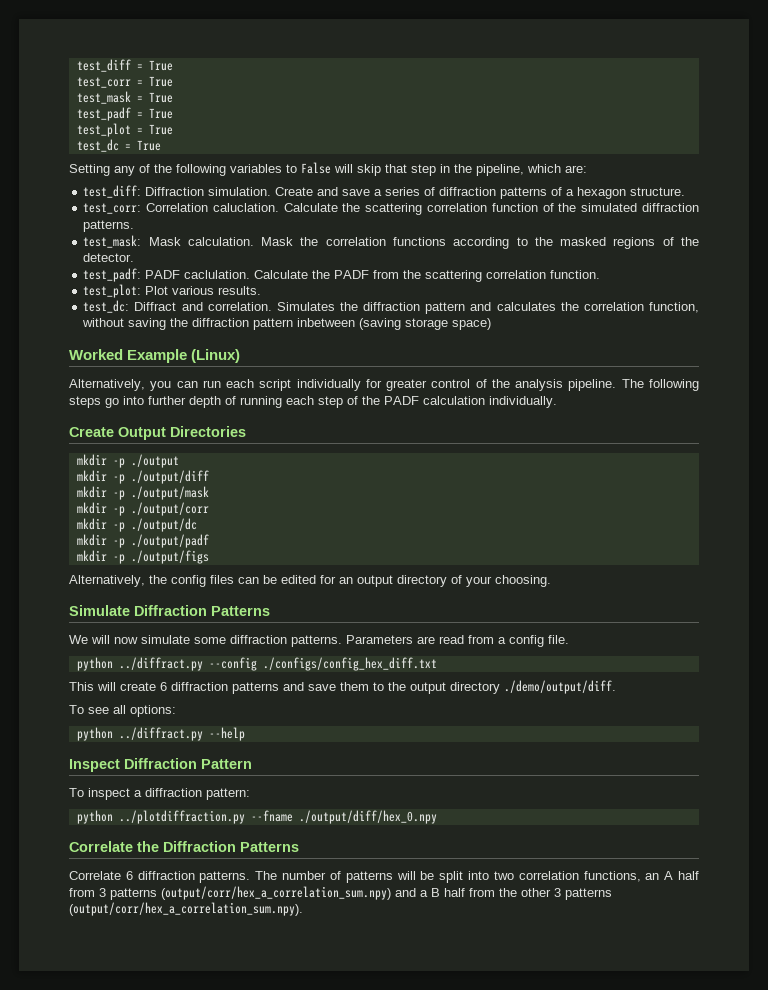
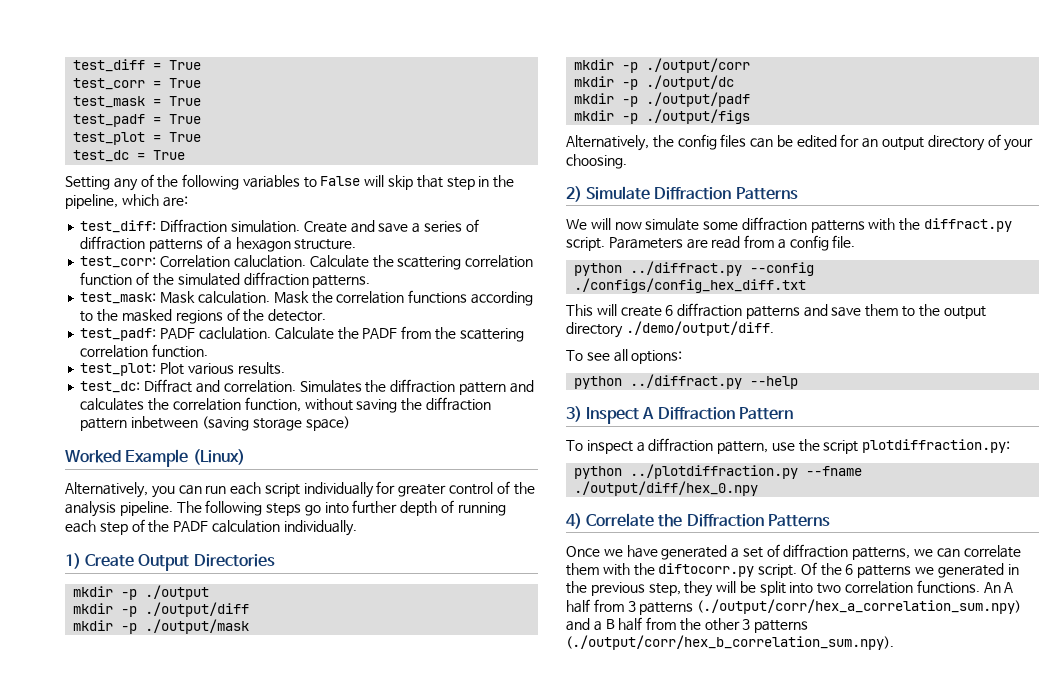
- Create Output Directories
+ 1) Create Output Directories
- Simulate Diffraction Patterns
+ 2) Simulate Diffraction Patterns
- We will now simulate some diffraction patterns.
+ We will now simulate some diffraction patterns with the diffract.py script.
- Inspect Diffraction Pattern
+ 3) Inspect A Diffraction Pattern
- To inspect a diffraction pattern:
+ To inspect a diffraction pattern, use the script plotdiffraction.py:
- Correlate the Diffraction Patterns
+ 4) Correlate the Diffraction Patterns
- Correlate 6 diffraction patterns. The number of patterns will be split into two correlation functions, an A half from 3 patterns (output/corr/hex_a_correlation_sum.npy) and a B half from the other 3 patterns (output/corr/hex_a_correlation_sum.npy).
+ Once we have generated a set of diffraction patterns, we can correlate them with the diftocorr.py script. Of the 6 patterns we generated in the previous step, they will be split into two correlation functions. An A half from 3 patterns (./output/corr/hex_a_correlation_sum.npy) and a B half from the other 3 patterns (./output/corr/hex_b_correlation_sum.npy).

